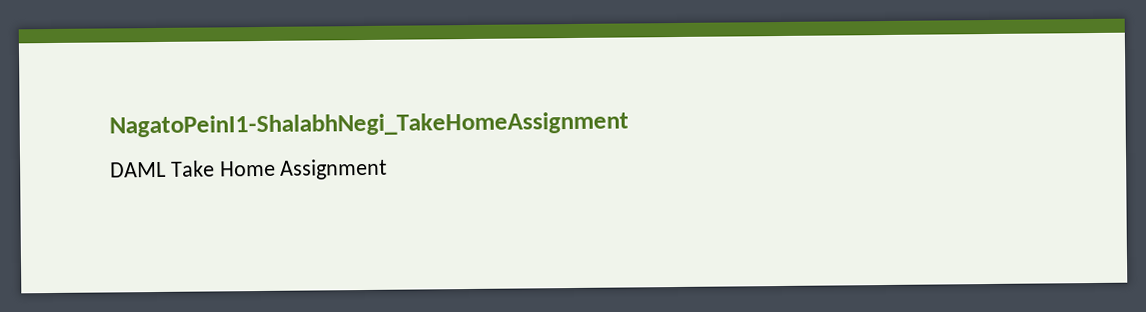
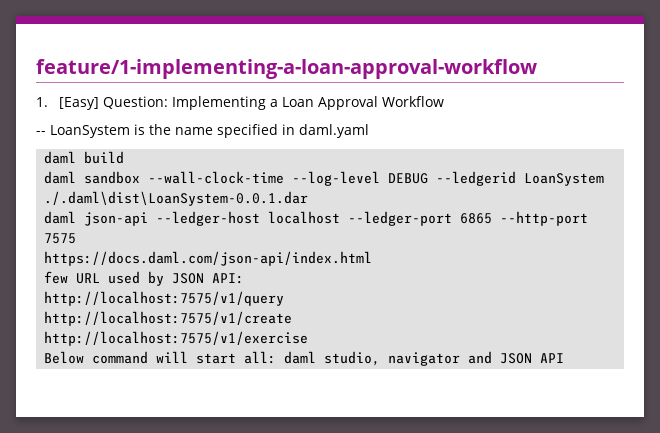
- NagatoPeinI1-ShalabhNegi_TakeHomeAssignment
- DAML Take Home Assignment
+ feature/1-implementing-a-loan-approval-workflow
+ 1. [Easy] Question: Implementing a Loan Approval Workflow
+ -- LoanSystem is the name specified in daml.yaml
+ daml build
+ daml sandbox --wall-clock-time --log-level DEBUG --ledgerid LoanSystem ./.daml\dist\LoanSystem-0.0.1.dar
+ daml json-api --ledger-host localhost --ledger-port 6865 --http-port 7575
+ https://docs.daml.com/json-api/index.html
+ few URL used by JSON API:
+ http://localhost:7575/v1/query
+ http://localhost:7575/v1/create
+ http://localhost:7575/v1/exercise
+ Below command will start all: daml studio, navigator and JSON API

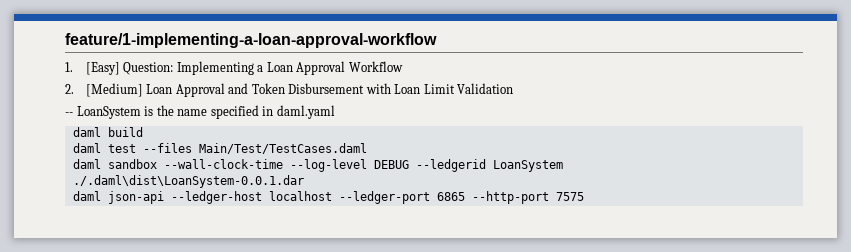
+ 2. [Medium] Loan Approval and Token Disbursement with Loan Limit Validation
+ daml test --files Main/Test/TestCases.daml
- https://docs.daml.com/json-api/index.html
- few URL used by JSON API:
- http://localhost:7575/v1/query
- http://localhost:7575/v1/create
- http://localhost:7575/v1/exercise
- Below command will start all: daml studio, navigator and JSON API

